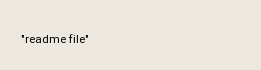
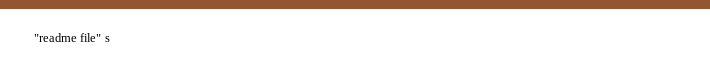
- "readme file"
+ "readme file" s

